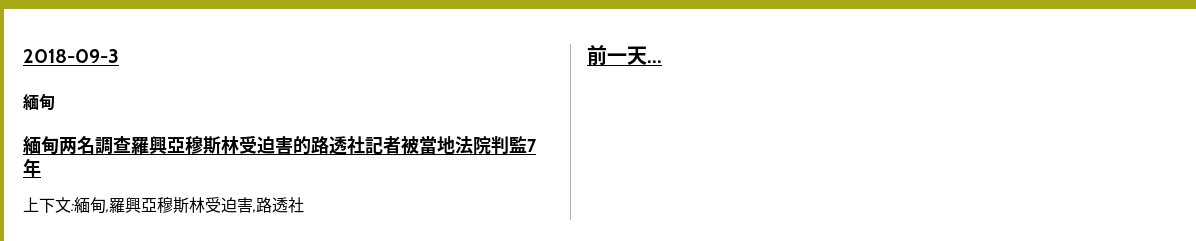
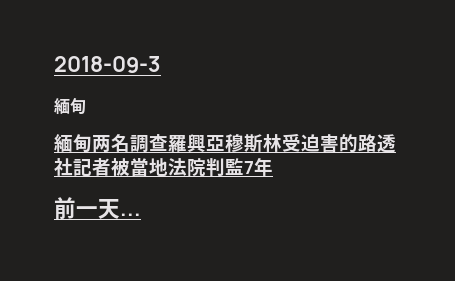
- 上下文:緬甸,羅興亞穆斯林受迫害,路透社

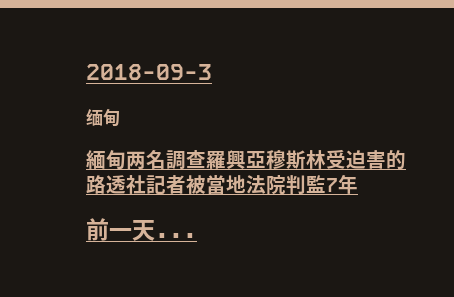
  2018-09-3
- 緬甸
+ 缅甸

